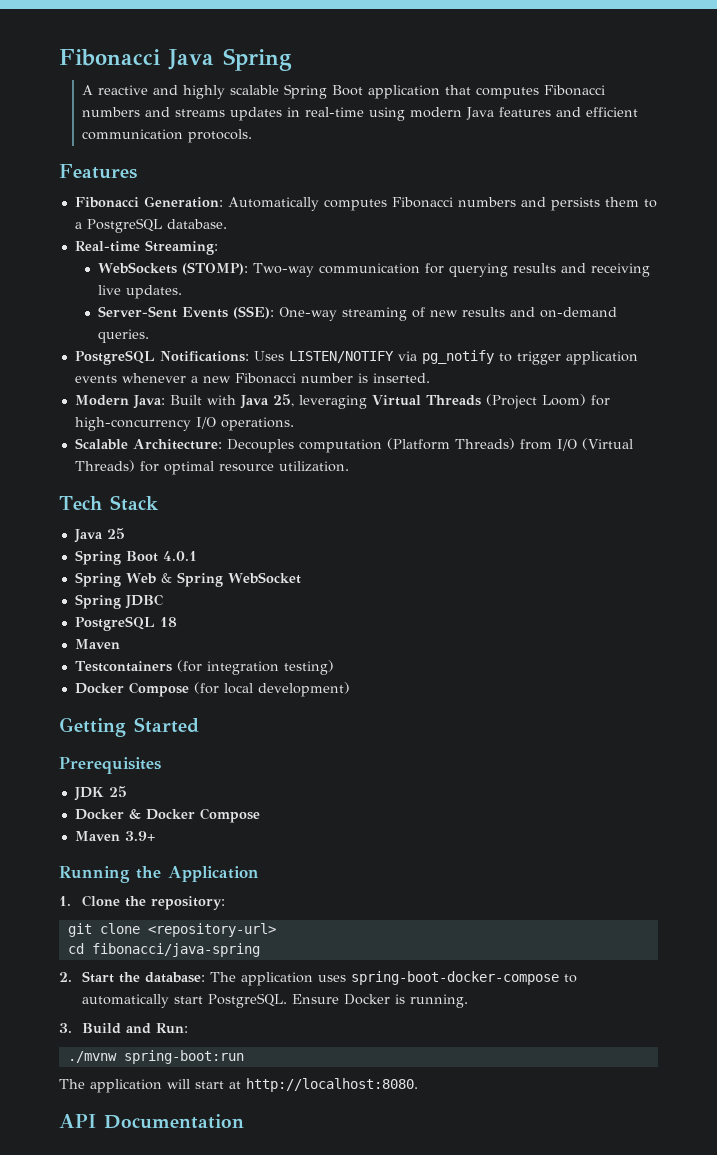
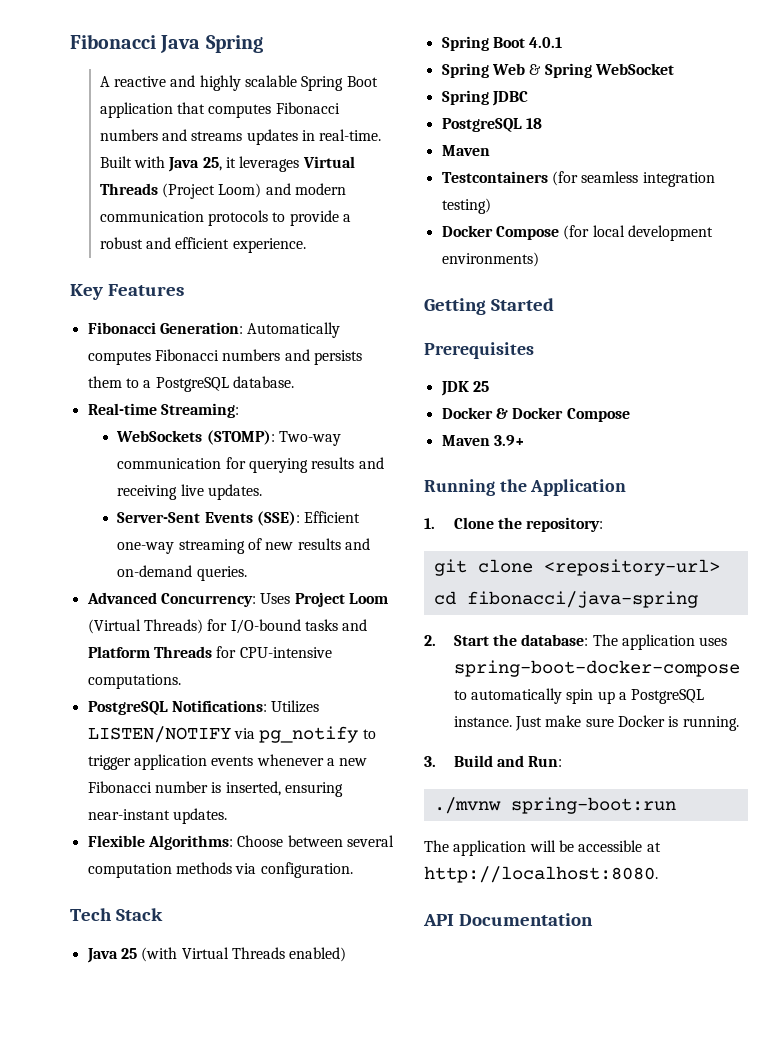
- A reactive and highly scalable Spring Boot application that computes Fibonacci numbers and streams updates in real-time using modern Java features and efficient communication protocols.
- Features
+ A reactive and highly scalable Spring Boot application that computes Fibonacci numbers and streams updates in real-time. Built with Java 25, it leverages Virtual Threads (Project Loom) and modern communication protocols to provide a robust and efficient experience.
+ Key Features
- Server-Sent Events (SSE): One-way streaming of new results and on-demand queries.
+ Server-Sent Events (SSE): Efficient one-way streaming of new results and on-demand queries.
+ Advanced Concurrency: Uses Project Loom (Virtual Threads) for I/O-bound tasks and Platform Threads for CPU-intensive computations.
- PostgreSQL Notifications: Uses LISTEN/NOTIFY via pg_notify to trigger application events whenever a new Fibonacci number is inserted.
- Modern Java: Built with Java 25, leveraging Virtual Threads (Project Loom) for high-concurrency I/O operations.
- Scalable Architecture: Decouples computation (Platform Threads) from I/O (Virtual Threads) for optimal resource utilization.
+ PostgreSQL Notifications: Utilizes LISTEN/NOTIFY via pg_notify to trigger application events whenever a new Fibonacci number is inserted, ensuring near-instant updates.
+ Flexible Algorithms: Choose between several computation methods via configuration.
- Java 25
+ Java 25 (with Virtual Threads enabled)
- Testcontainers (for integration testing)
+ Testcontainers (for seamless integration testing)
- Docker Compose (for local development)
+ Docker Compose (for local development environments)
- 2. Start the database: The application uses spring-boot-docker-compose to automatically start PostgreSQL. Ensure Docker is running.
+ 2. Start the database: The application uses spring-boot-docker-compose to automatically spin up a PostgreSQL instance. Just make sure Docker is running.
- The application will start at http://localhost:8080.
+ The application will be accessible at http://localhost:8080.

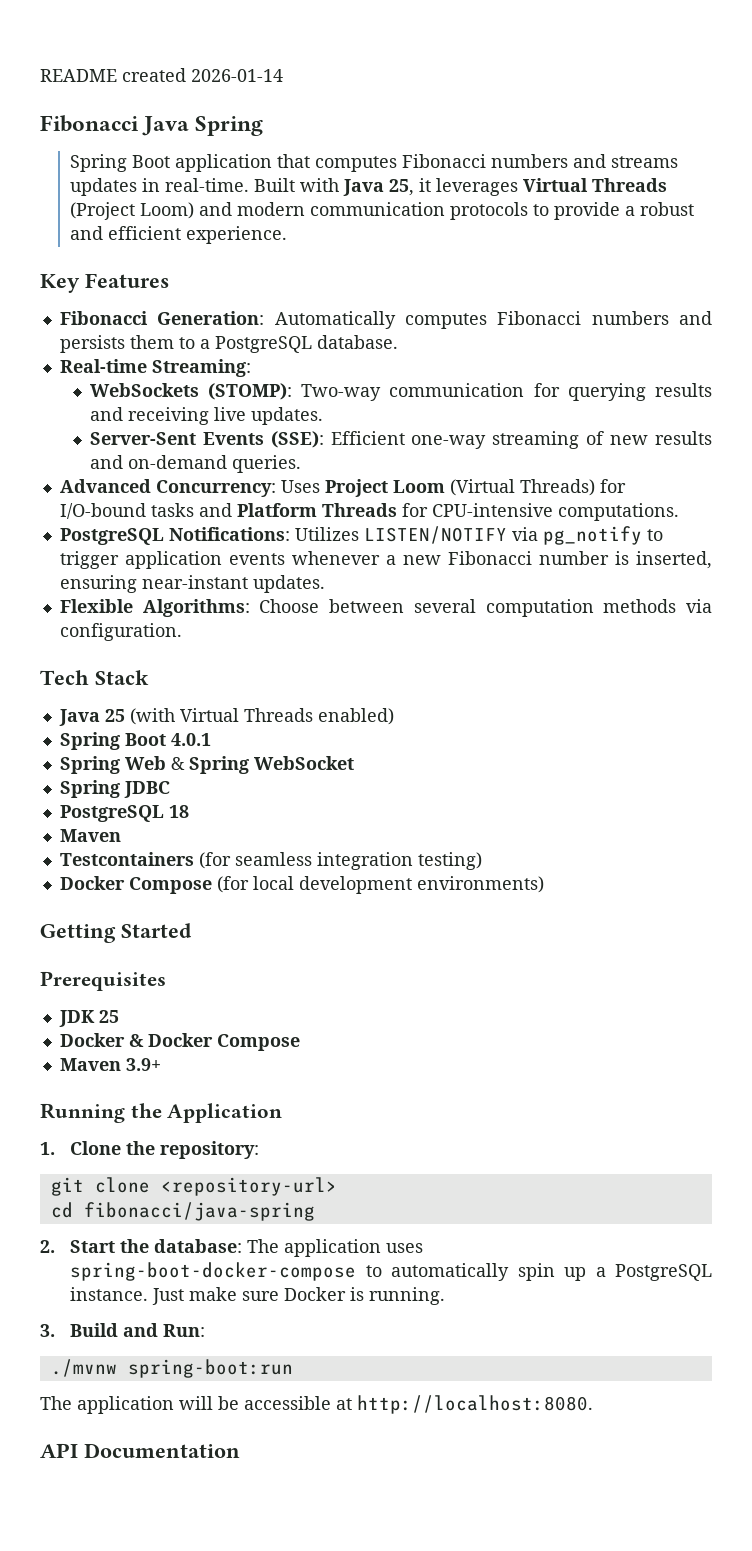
+ README created 2026-01-14
- A reactive and highly scalable Spring Boot application that computes Fibonacci numbers and streams updates in real-time.
+ Spring Boot application that computes Fibonacci numbers and streams updates in real-time.

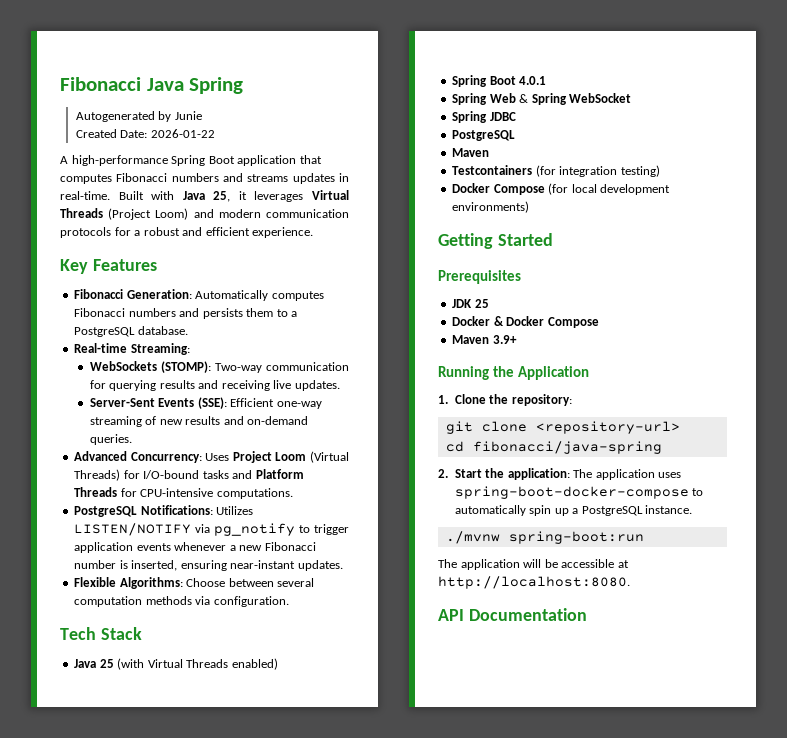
- README created 2026-01-14
- Spring Boot application that computes Fibonacci numbers and streams updates in real-time.
+ Autogenerated by Junie
+ Created Date: 2026-01-22
+ A high-performance Spring Boot application that computes Fibonacci numbers and streams updates in real-time.
- Built with Java 25, it leverages Virtual Threads (Project Loom) and modern communication protocols to provide a robust and efficient experience.
+ Built with Java 25, it leverages Virtual Threads (Project Loom) and modern communication protocols for a robust and efficient experience.
  Spring JDBC
- PostgreSQL 18
+ PostgreSQL
- Testcontainers (for seamless integration testing)
+ Testcontainers (for integration testing)
- 2. Start the database: The application uses spring-boot-docker-compose to automatically spin up a PostgreSQL instance. Just make sure Docker is running.
- 3. Build and Run:
+ 2. Start the application: The application uses spring-boot-docker-compose to automatically spin up a PostgreSQL instance.

